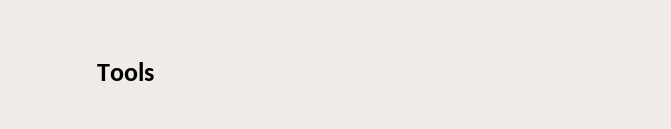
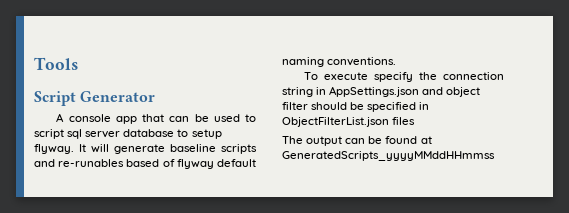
+ Script Generator
+ A console app that can be used to script sql server database to setup flyway. It will generate baseline scripts and re-runables based of flyway default naming conventions.
+ To execute specify the connection string in AppSettings.json and object filter should be specified in ObjectFilterList.json files
+ The output can be found at GeneratedScripts_yyyyMMddHHmmss

